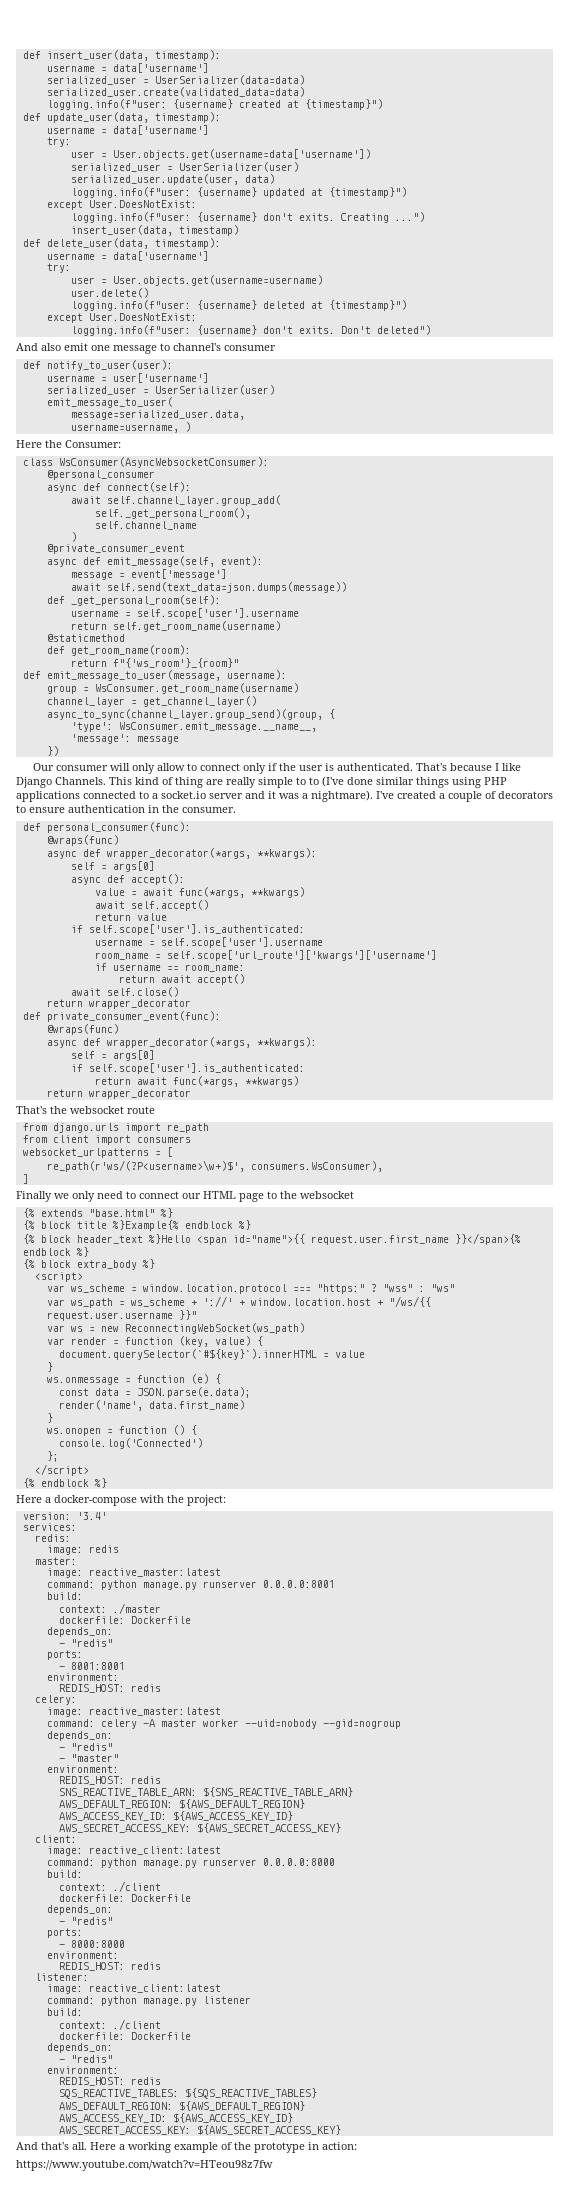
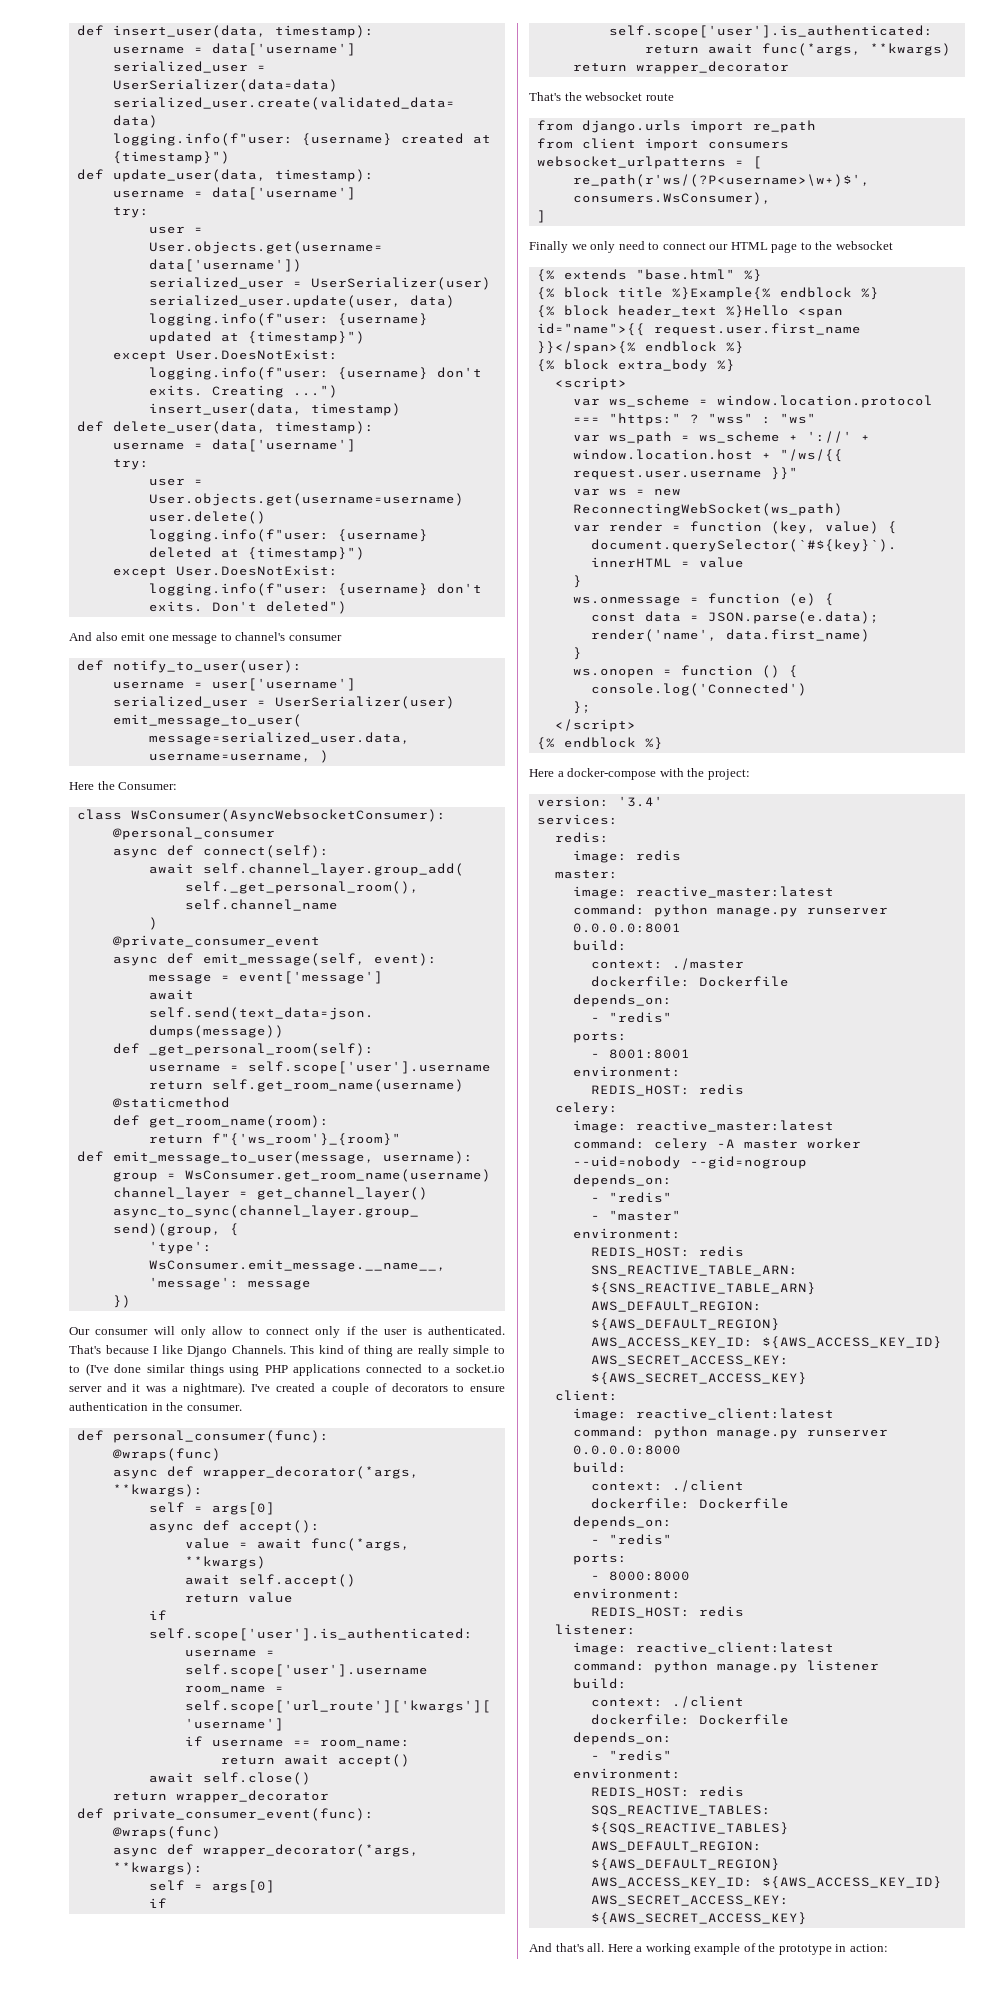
- https://www.youtube.com/watch?v=HTeou98z7fw

